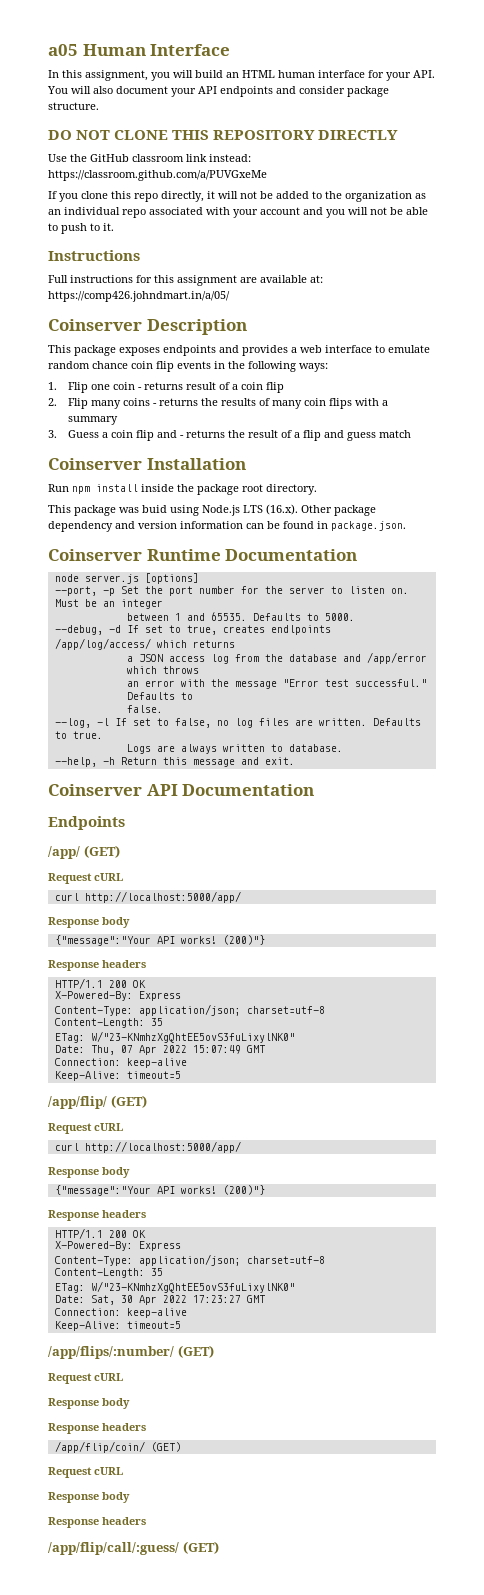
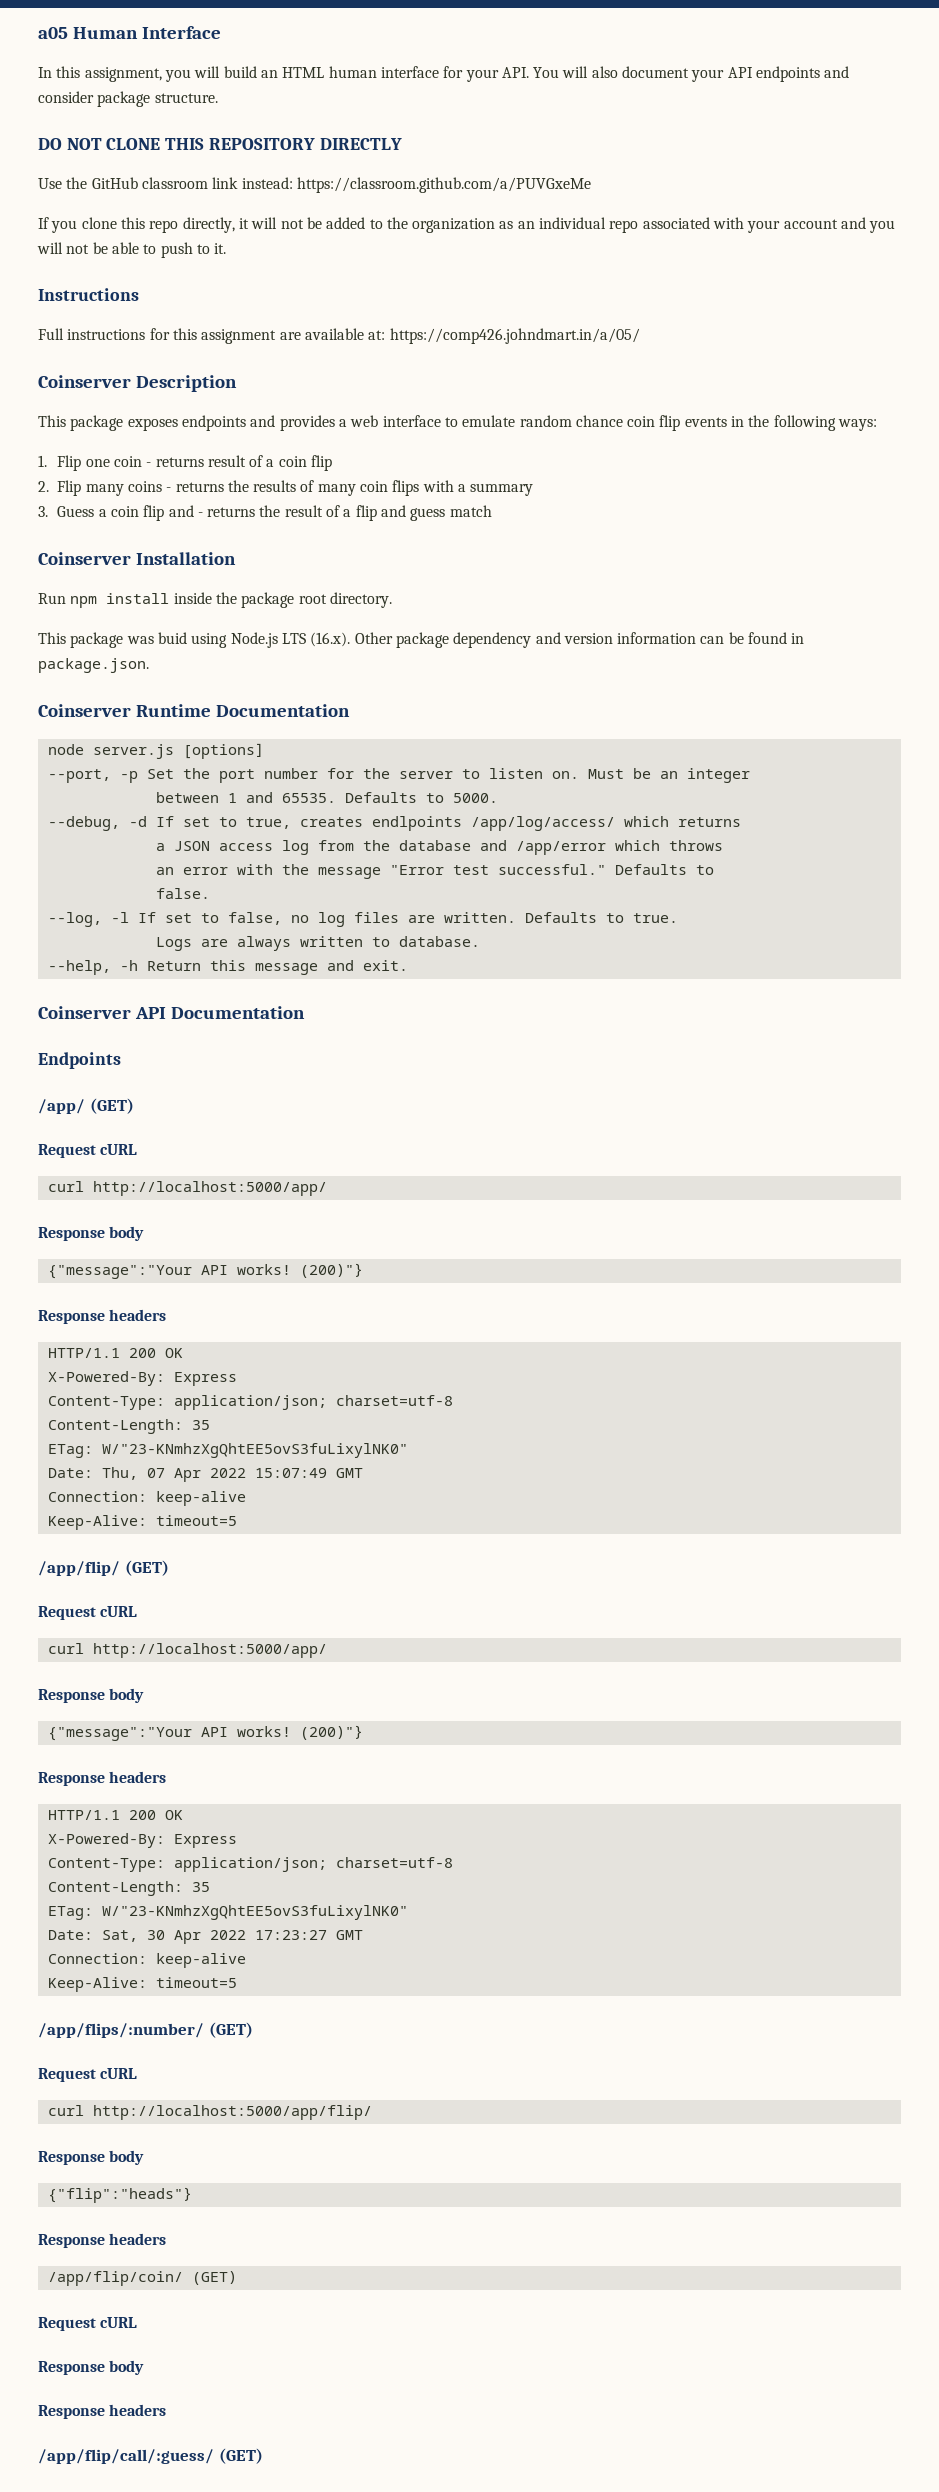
  /app/flips/:number/ (GET)
  Request cURL
+ curl http://localhost:5000/app/flip/
  Response body
+ {"flip":"heads"}

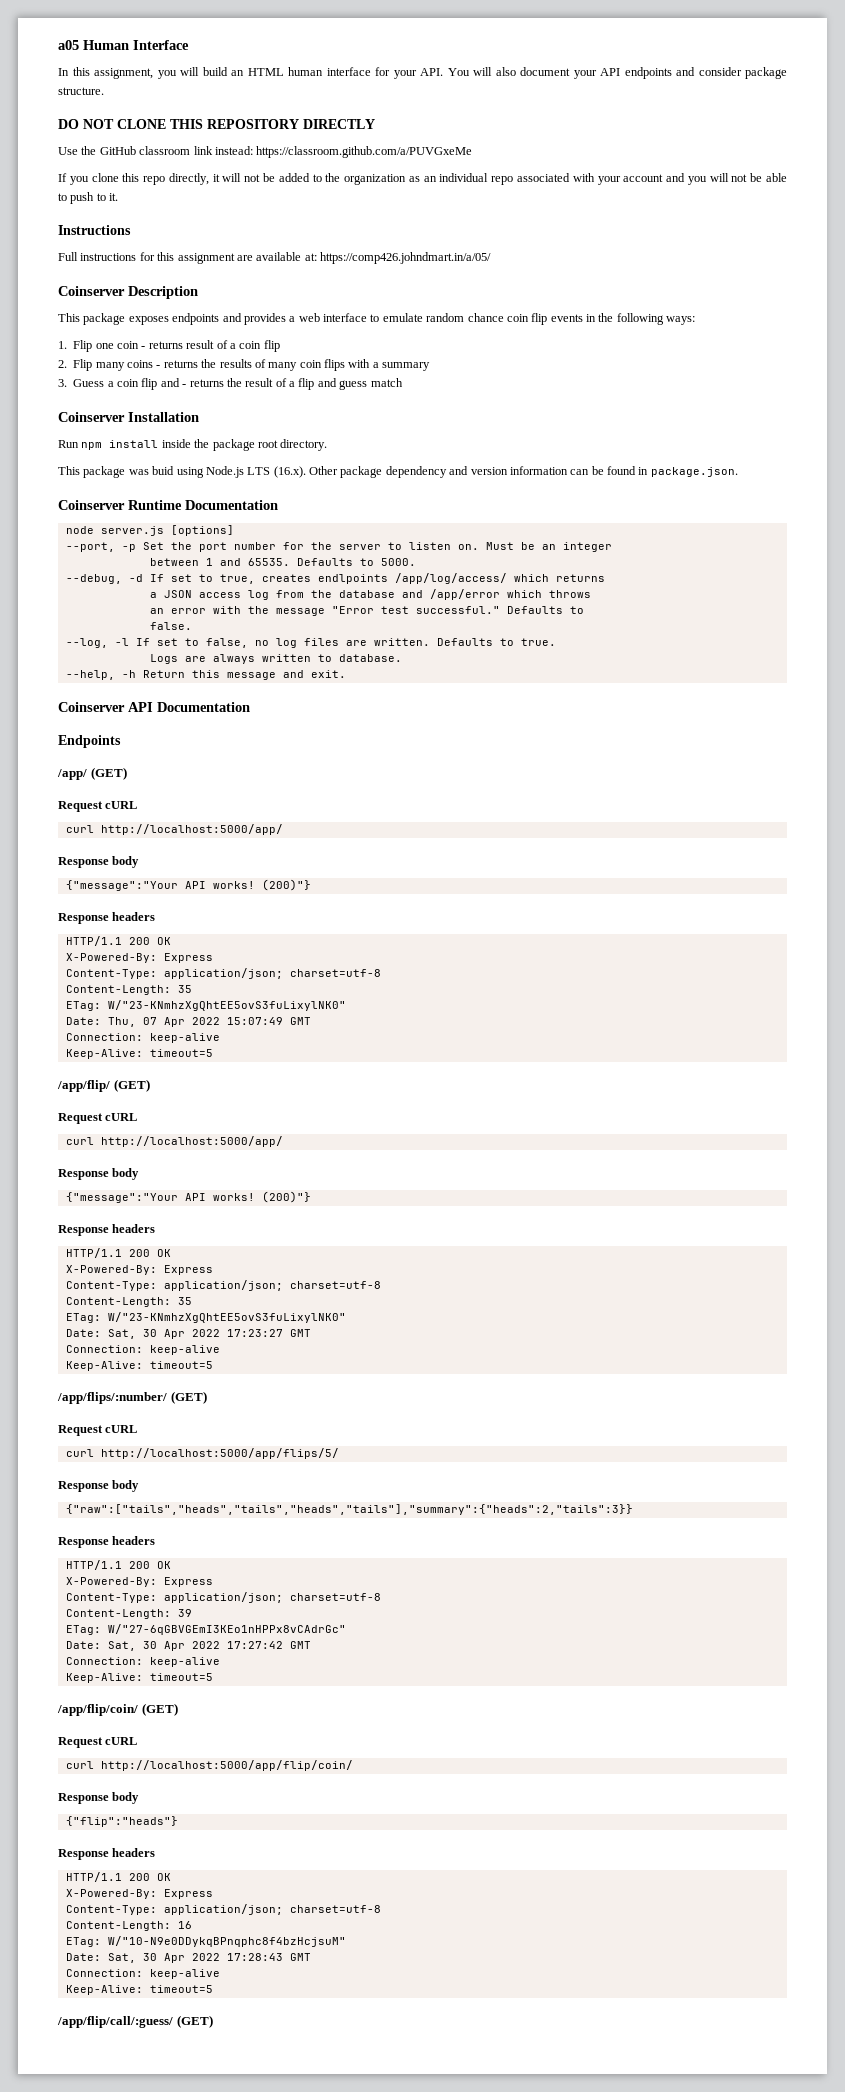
- curl http://localhost:5000/app/flip/
+ curl http://localhost:5000/app/flips/5/
+ Response body
+ {"raw":["tails","heads","tails","heads","tails"],"summary":{"heads":2,"tails":3}}
+ Response headers
+ HTTP/1.1 200 OK
+ X-Powered-By: Express
+ Content-Type: application/json; charset=utf-8
+ Content-Length: 39
+ ETag: W/"27-6qGBVGEmI3KEo1nHPPx8vCAdrGc"
+ Date: Sat, 30 Apr 2022 17:27:42 GMT
+ Connection: keep-alive
+ Keep-Alive: timeout=5
+ /app/flip/coin/ (GET)
+ Request cURL
+ curl http://localhost:5000/app/flip/coin/
  {"flip":"heads"}
  Response headers
- /app/flip/coin/ (GET)
- Request cURL
- Response body
- Response headers
+ HTTP/1.1 200 OK
+ X-Powered-By: Express
+ Content-Type: application/json; charset=utf-8
+ Content-Length: 16
+ ETag: W/"10-N9e0DDykqBPnqphc8f4bzHcjsuM"
+ Date: Sat, 30 Apr 2022 17:28:43 GMT
+ Connection: keep-alive
+ Keep-Alive: timeout=5

